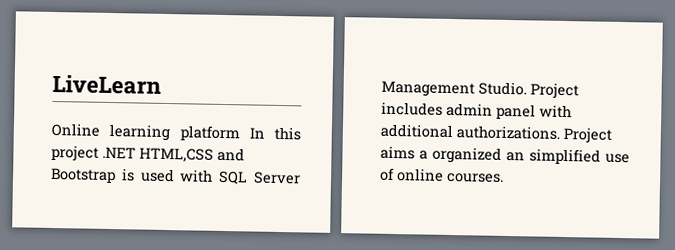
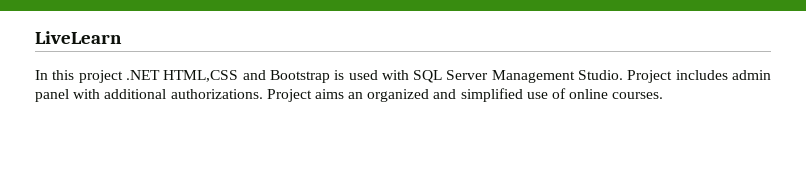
- Online learning platform In this project .NET HTML,CSS and Bootstrap is used with SQL Server Management Studio.
+ In this project .NET HTML,CSS and Bootstrap is used with SQL Server Management Studio.
- Project aims a organized an simplified use of online courses.
+ Project aims an organized and simplified use of online courses.

